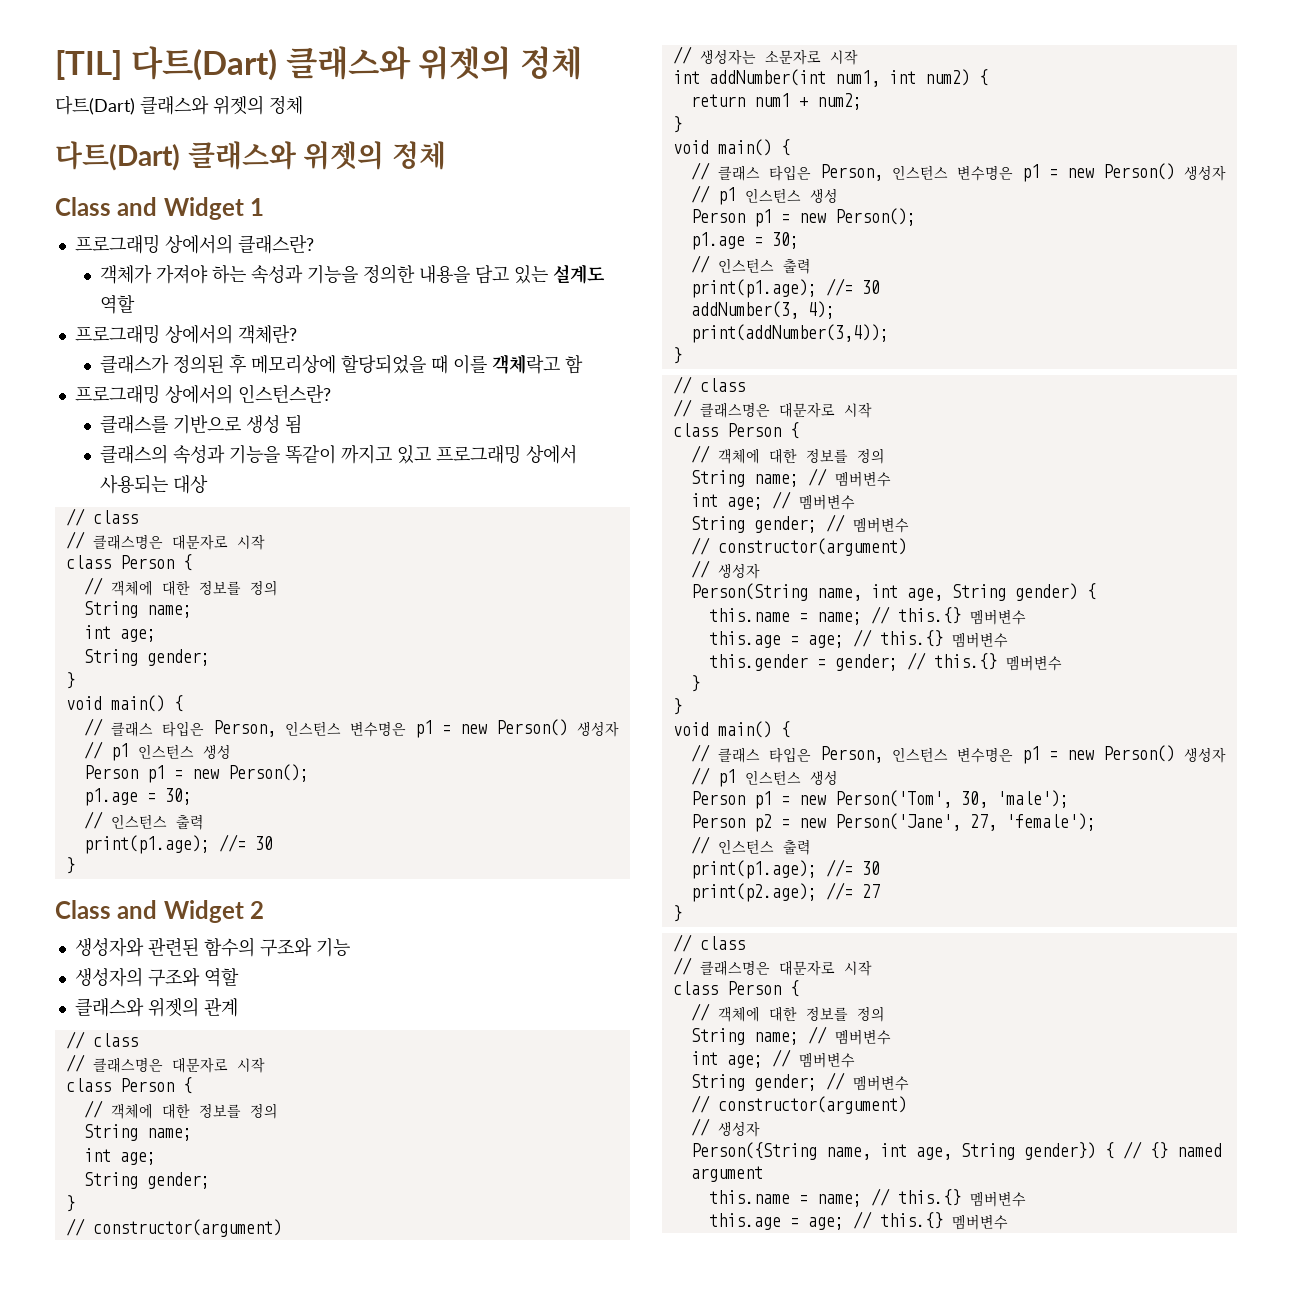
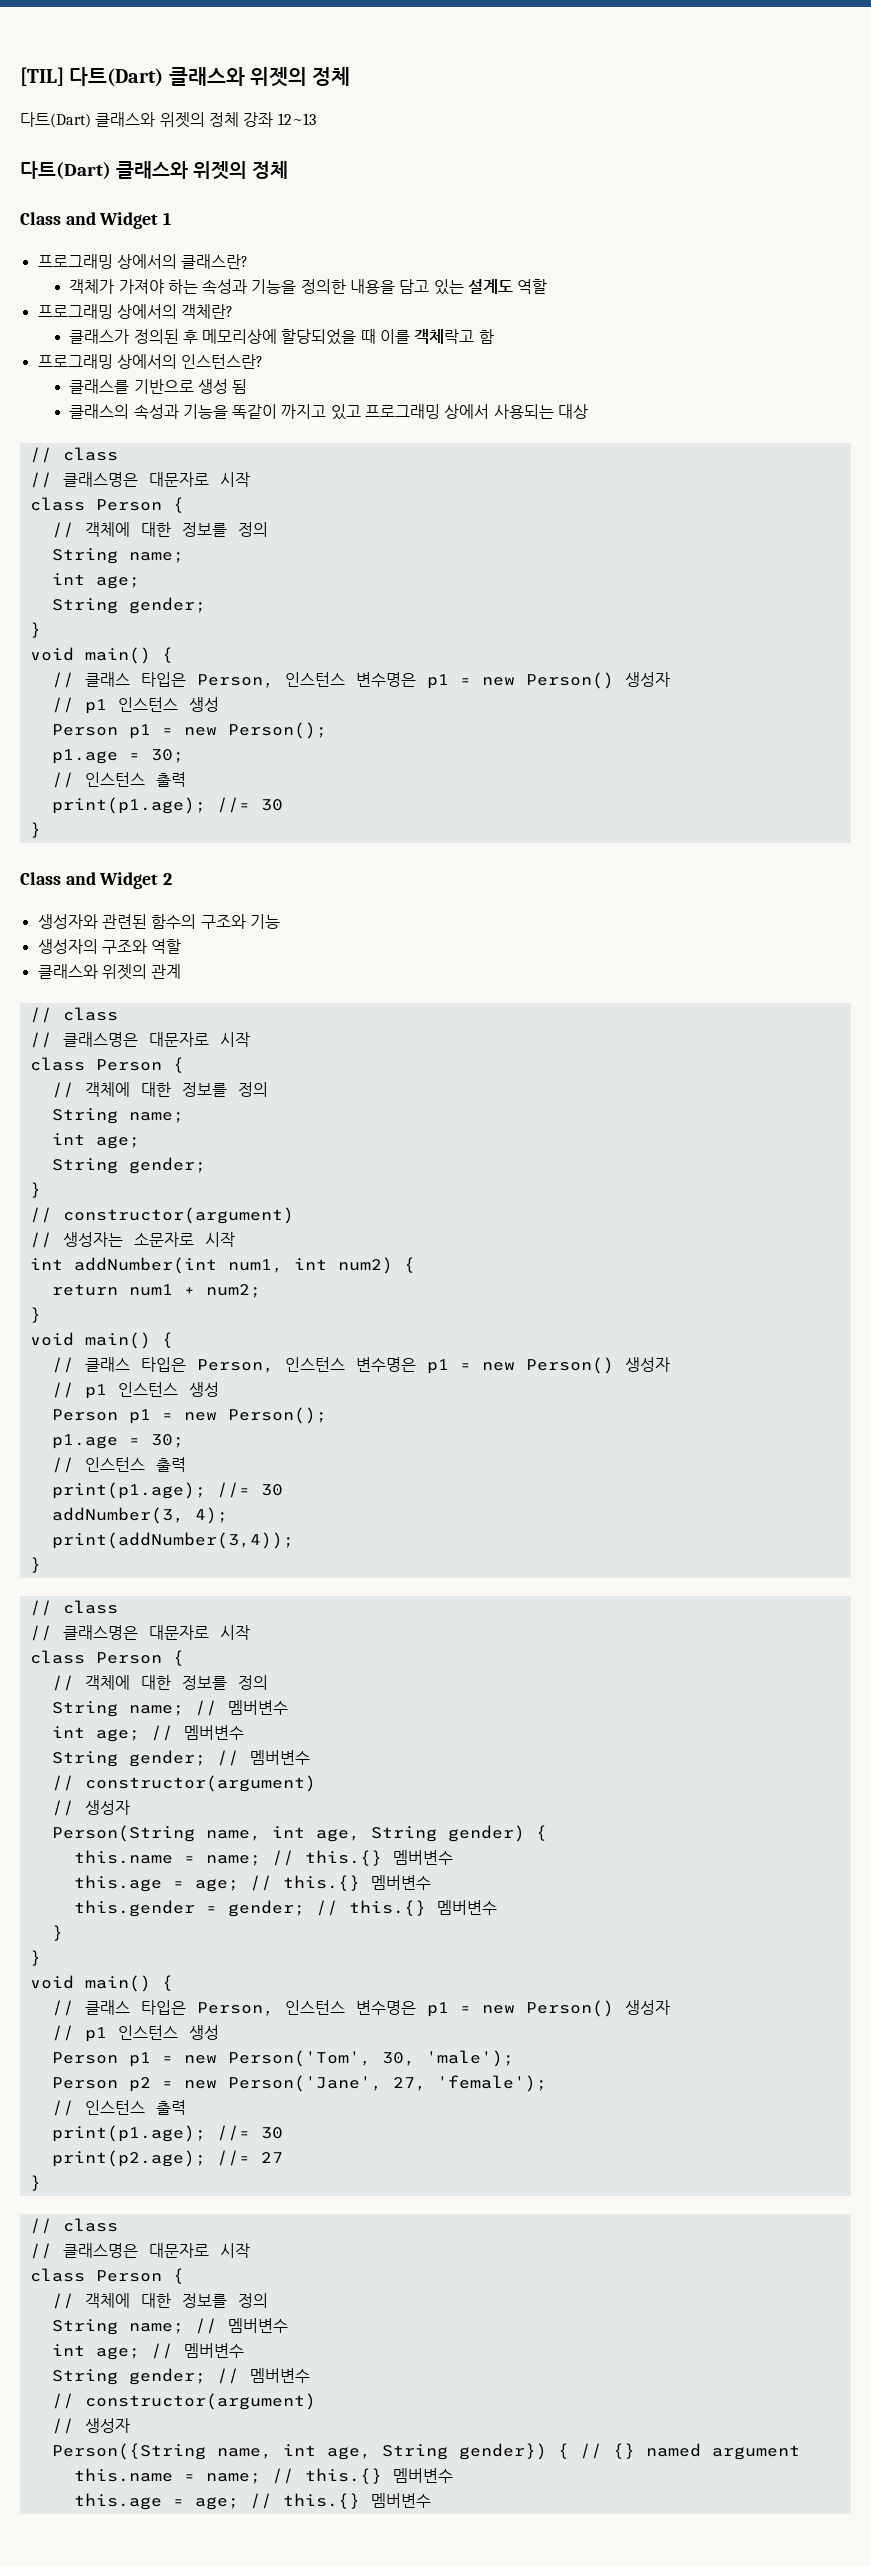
  [TIL] 다트(Dart) 클래스와 위젯의 정체
- 다트(Dart) 클래스와 위젯의 정체
+ 다트(Dart) 클래스와 위젯의 정체 강좌 12~13

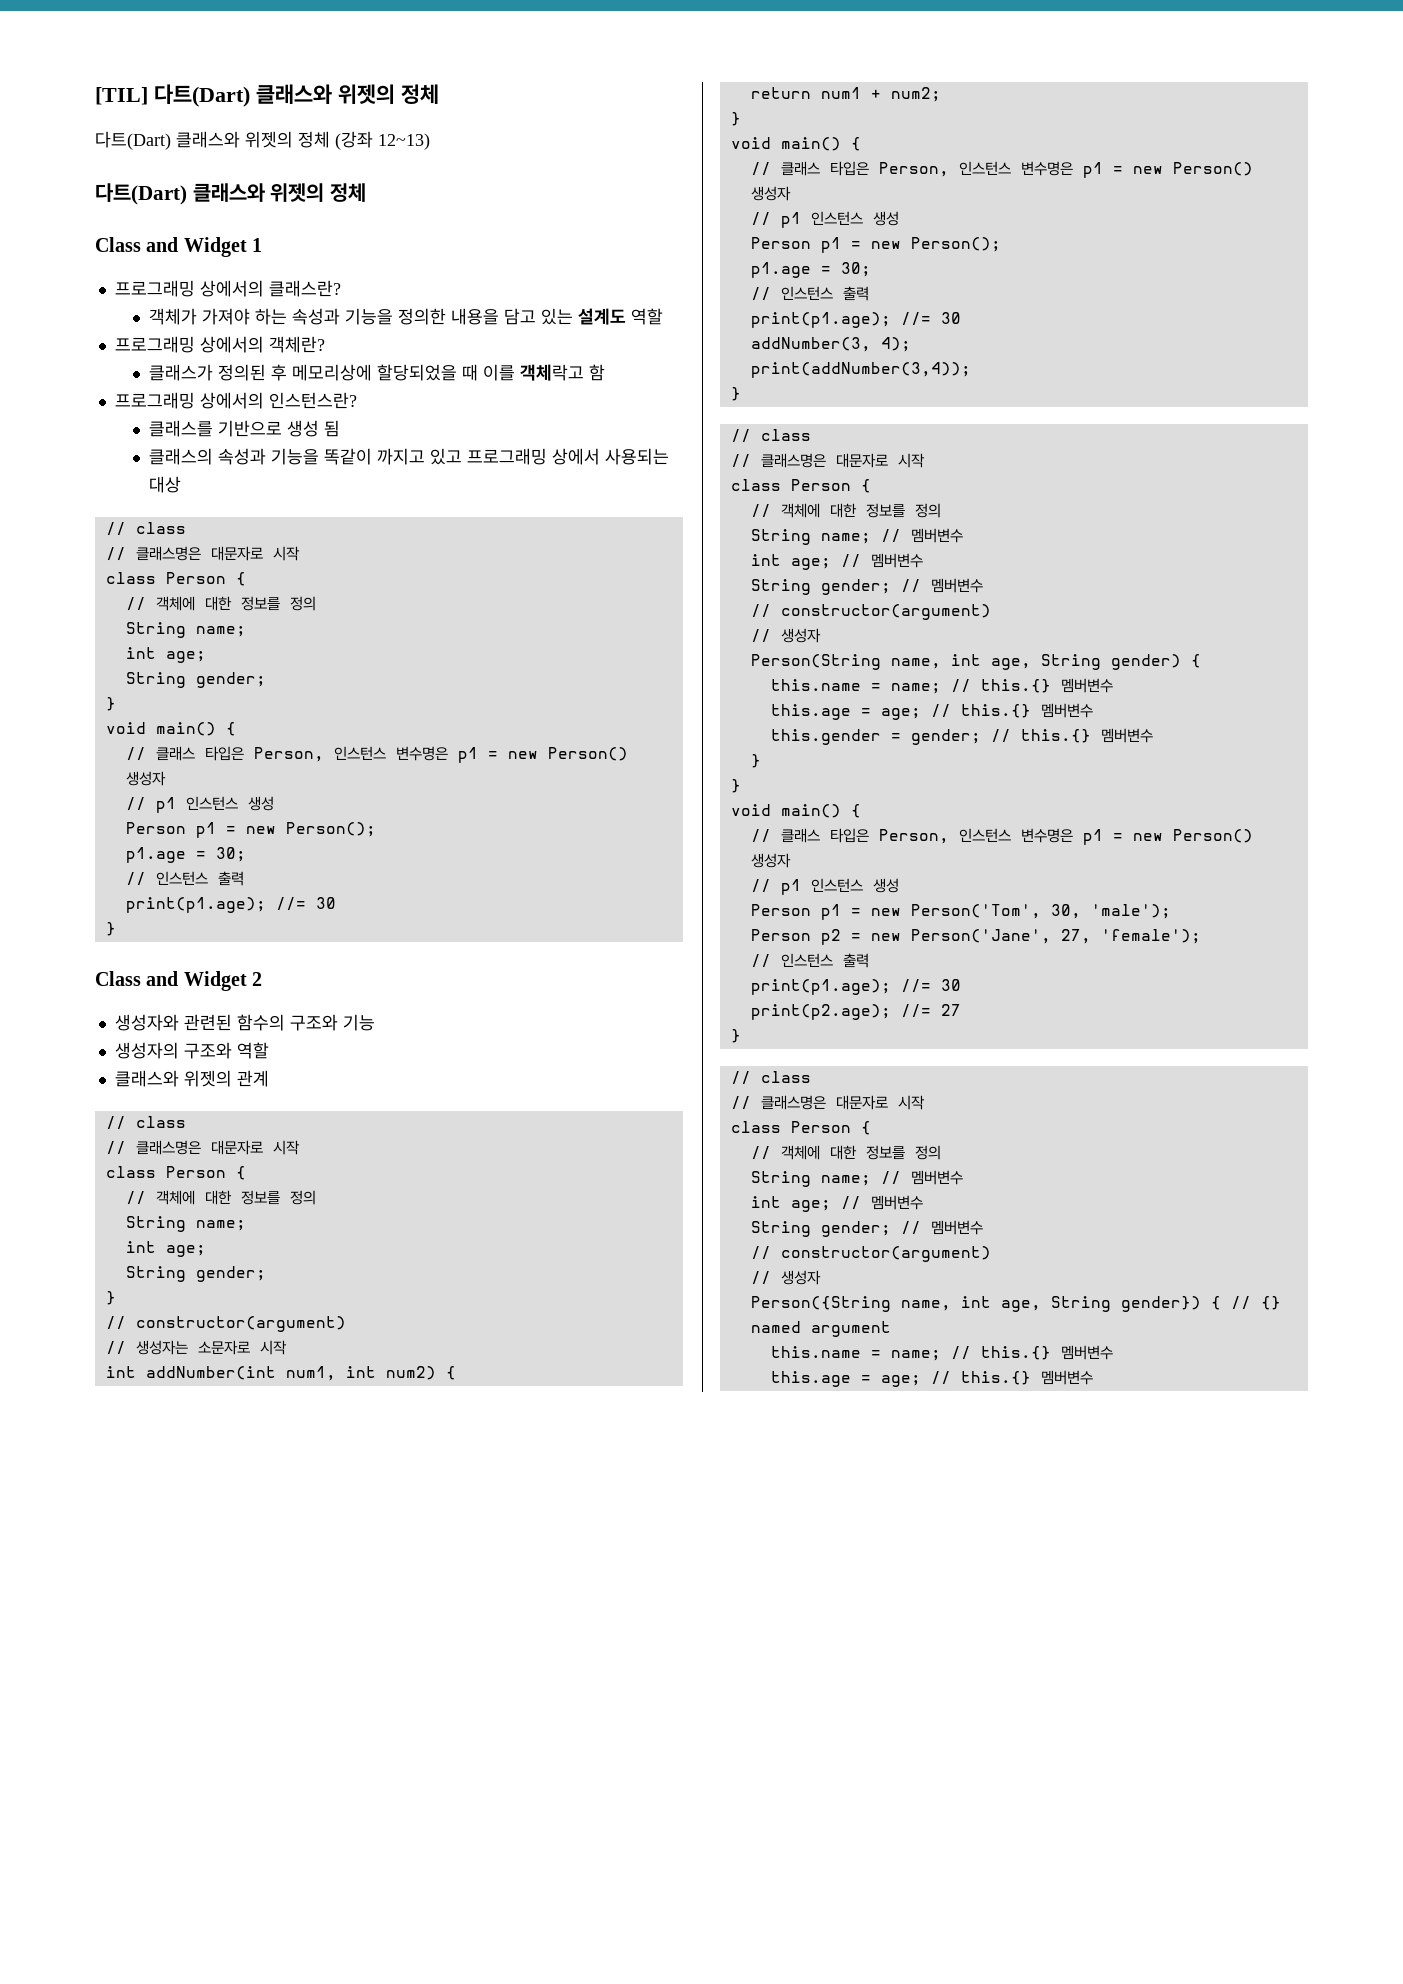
- 다트(Dart) 클래스와 위젯의 정체 강좌 12~13
+ 다트(Dart) 클래스와 위젯의 정체 (강좌 12~13)

